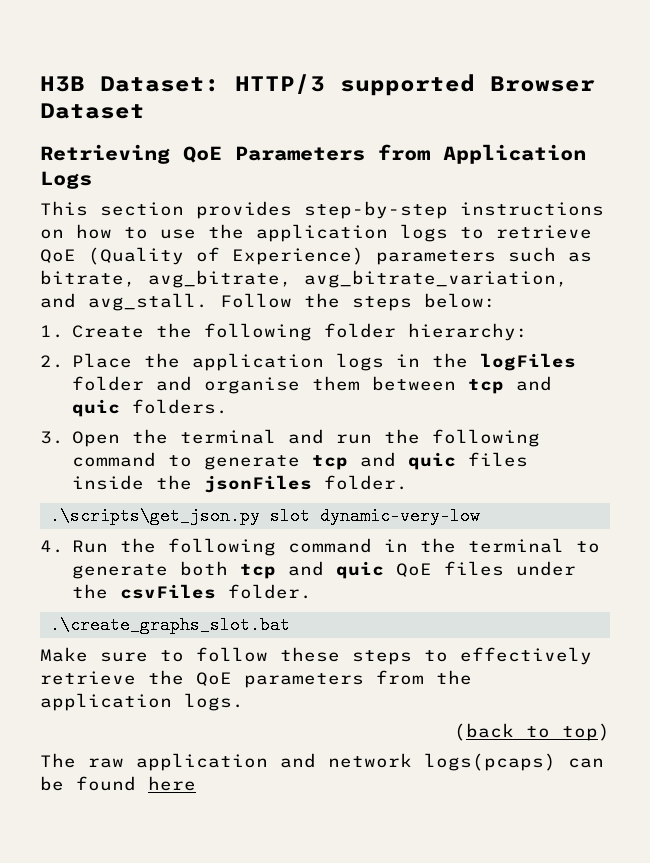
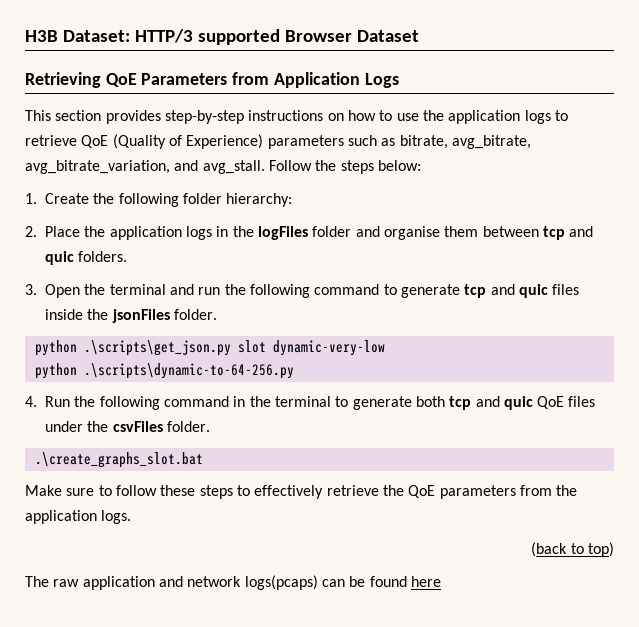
- .\scripts\get_json.py slot dynamic-very-low
+ python .\scripts\get_json.py slot dynamic-very-low
+ python .\scripts\dynamic-to-64-256.py

